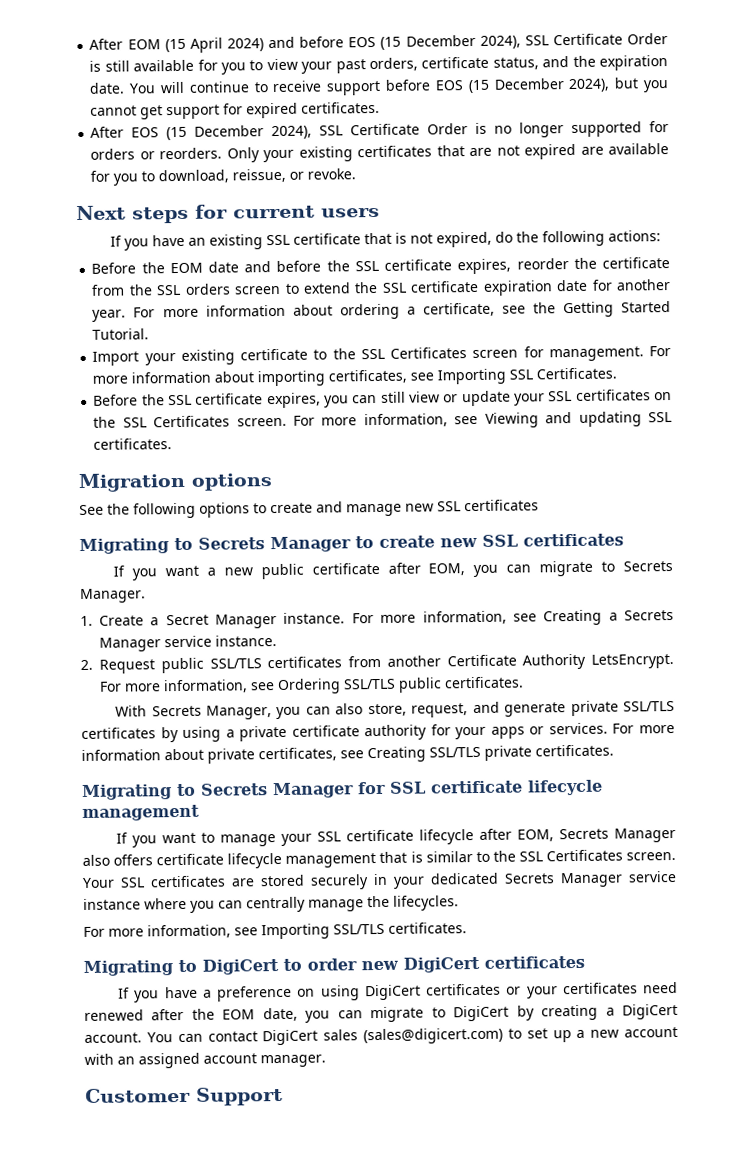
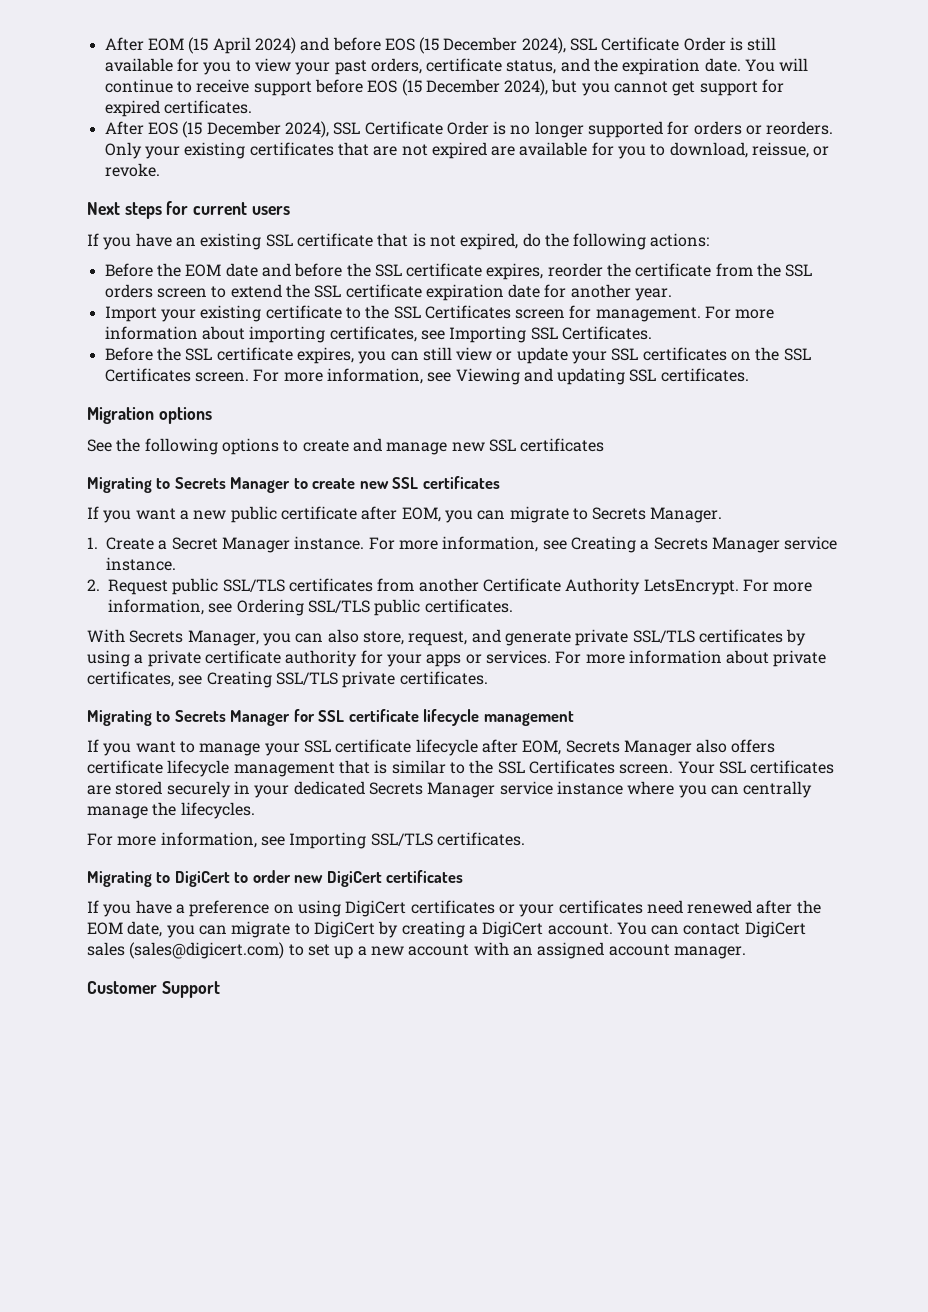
- For more information about ordering a certificate, see the Getting Started Tutorial.

